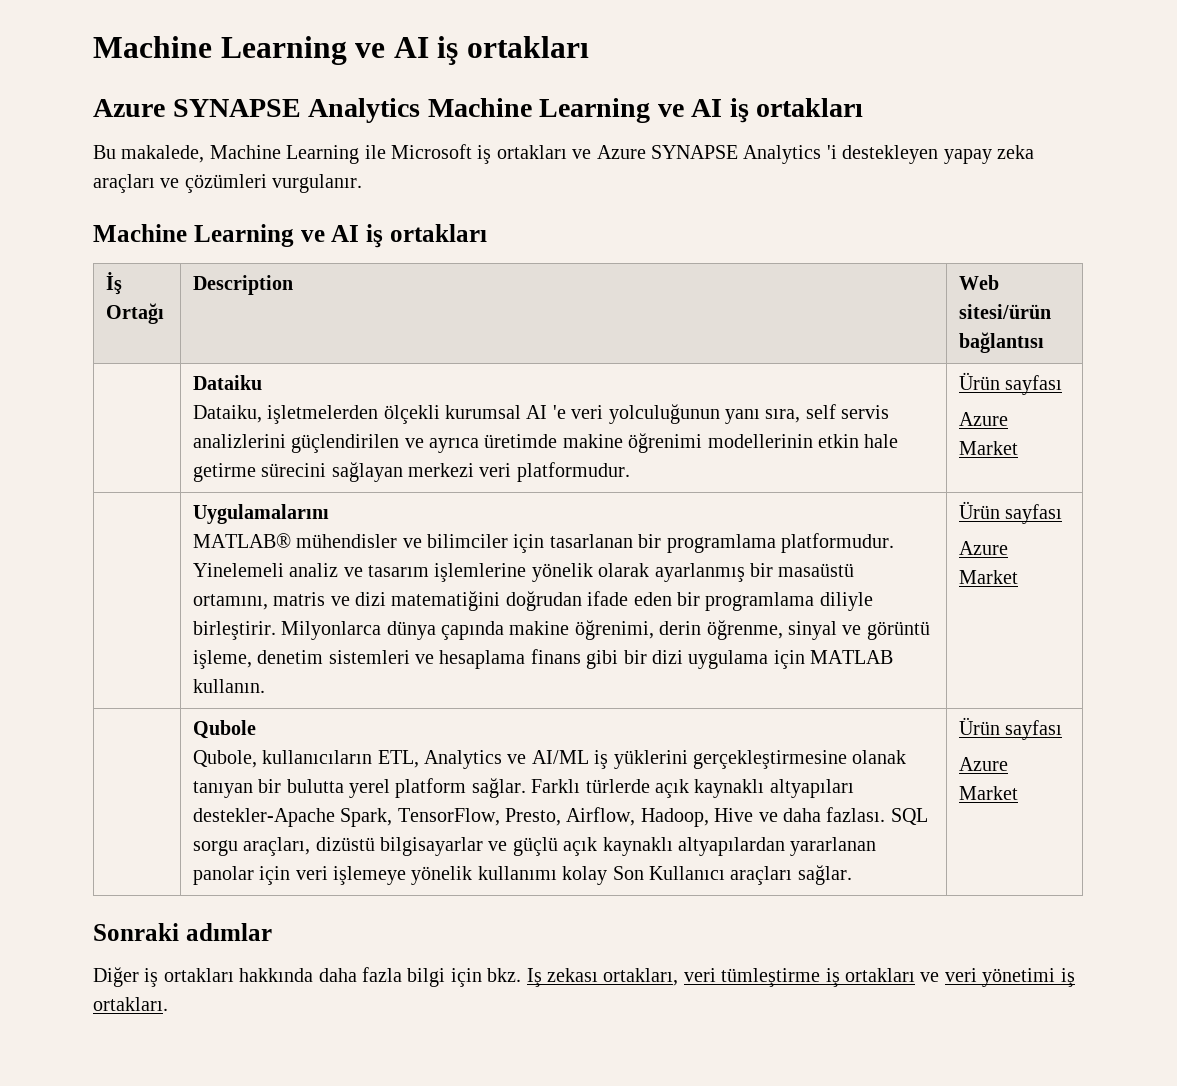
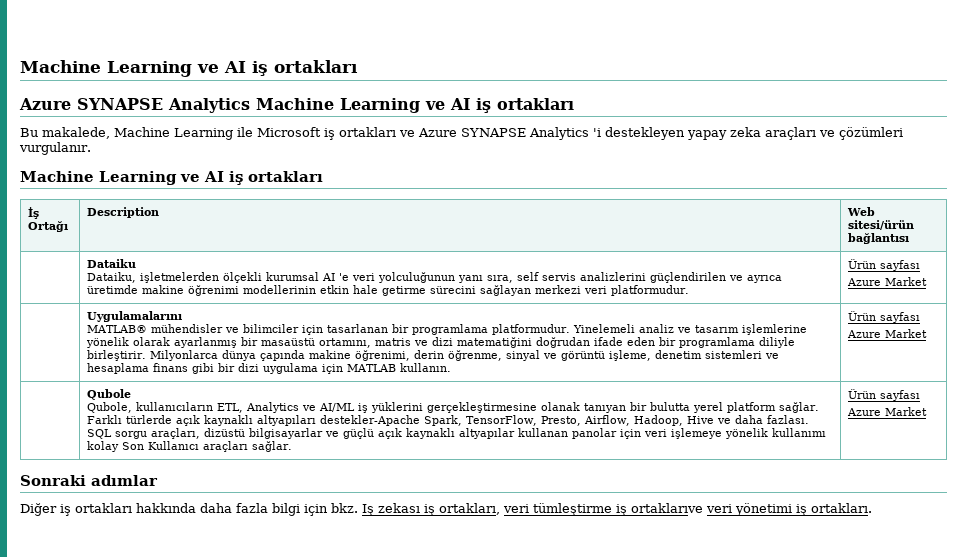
- SQL sorgu araçları, dizüstü bilgisayarlar ve güçlü açık kaynaklı altyapılardan yararlanan panolar için veri işlemeye yönelik kullanımı kolay Son Kullanıcı araçları sağlar.
+ SQL sorgu araçları, dizüstü bilgisayarlar ve güçlü açık kaynaklı altyapılar kullanan panolar için veri işlemeye yönelik kullanımı kolay Son Kullanıcı araçları sağlar.
- Iş zekası ortakları, veri tümleştirme iş ortakları ve veri yönetimi iş ortakları.
+ Iş zekası iş ortakları, veri tümleştirme iş ortaklarıve veri yönetimi iş ortakları.

